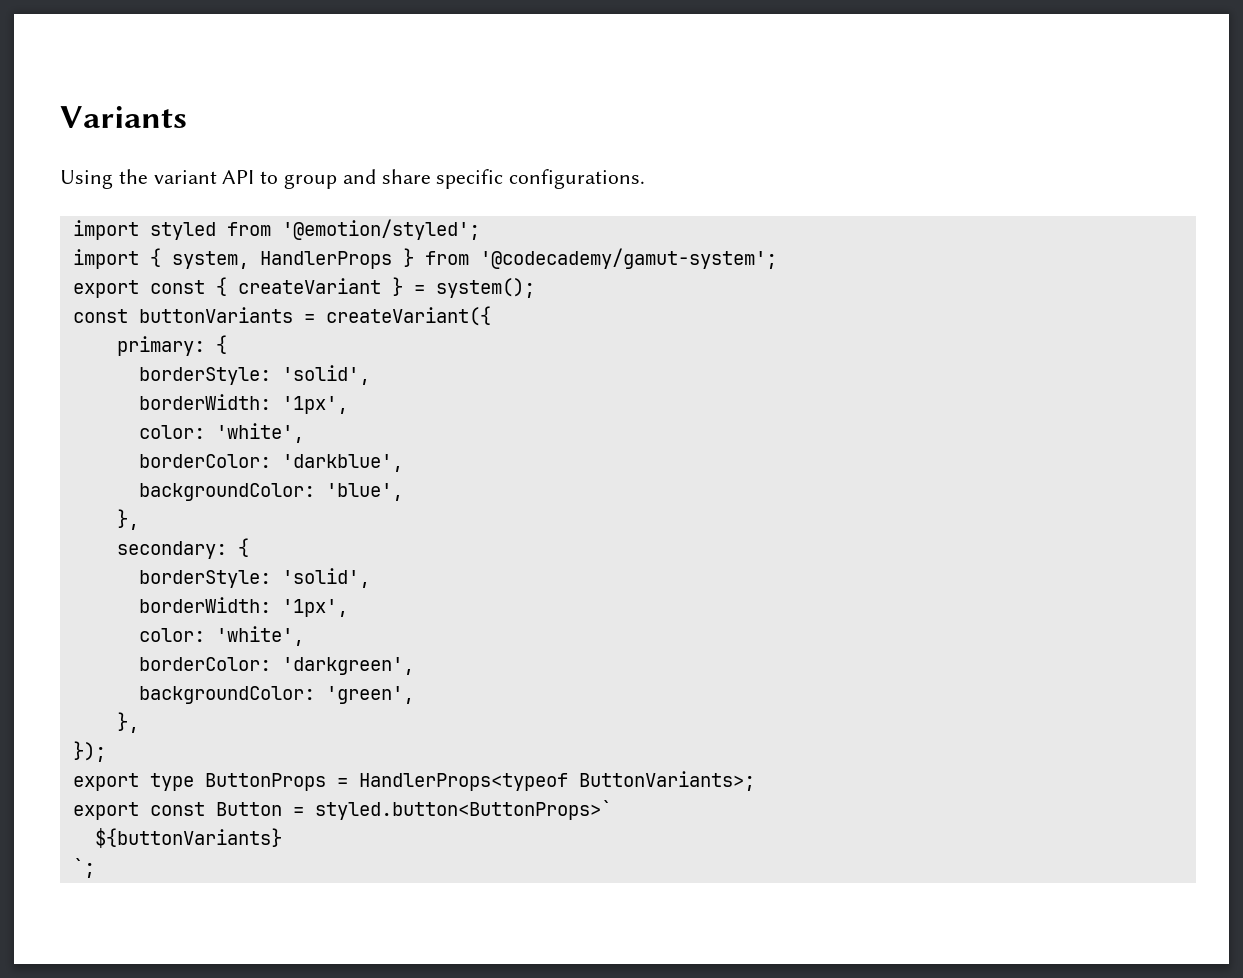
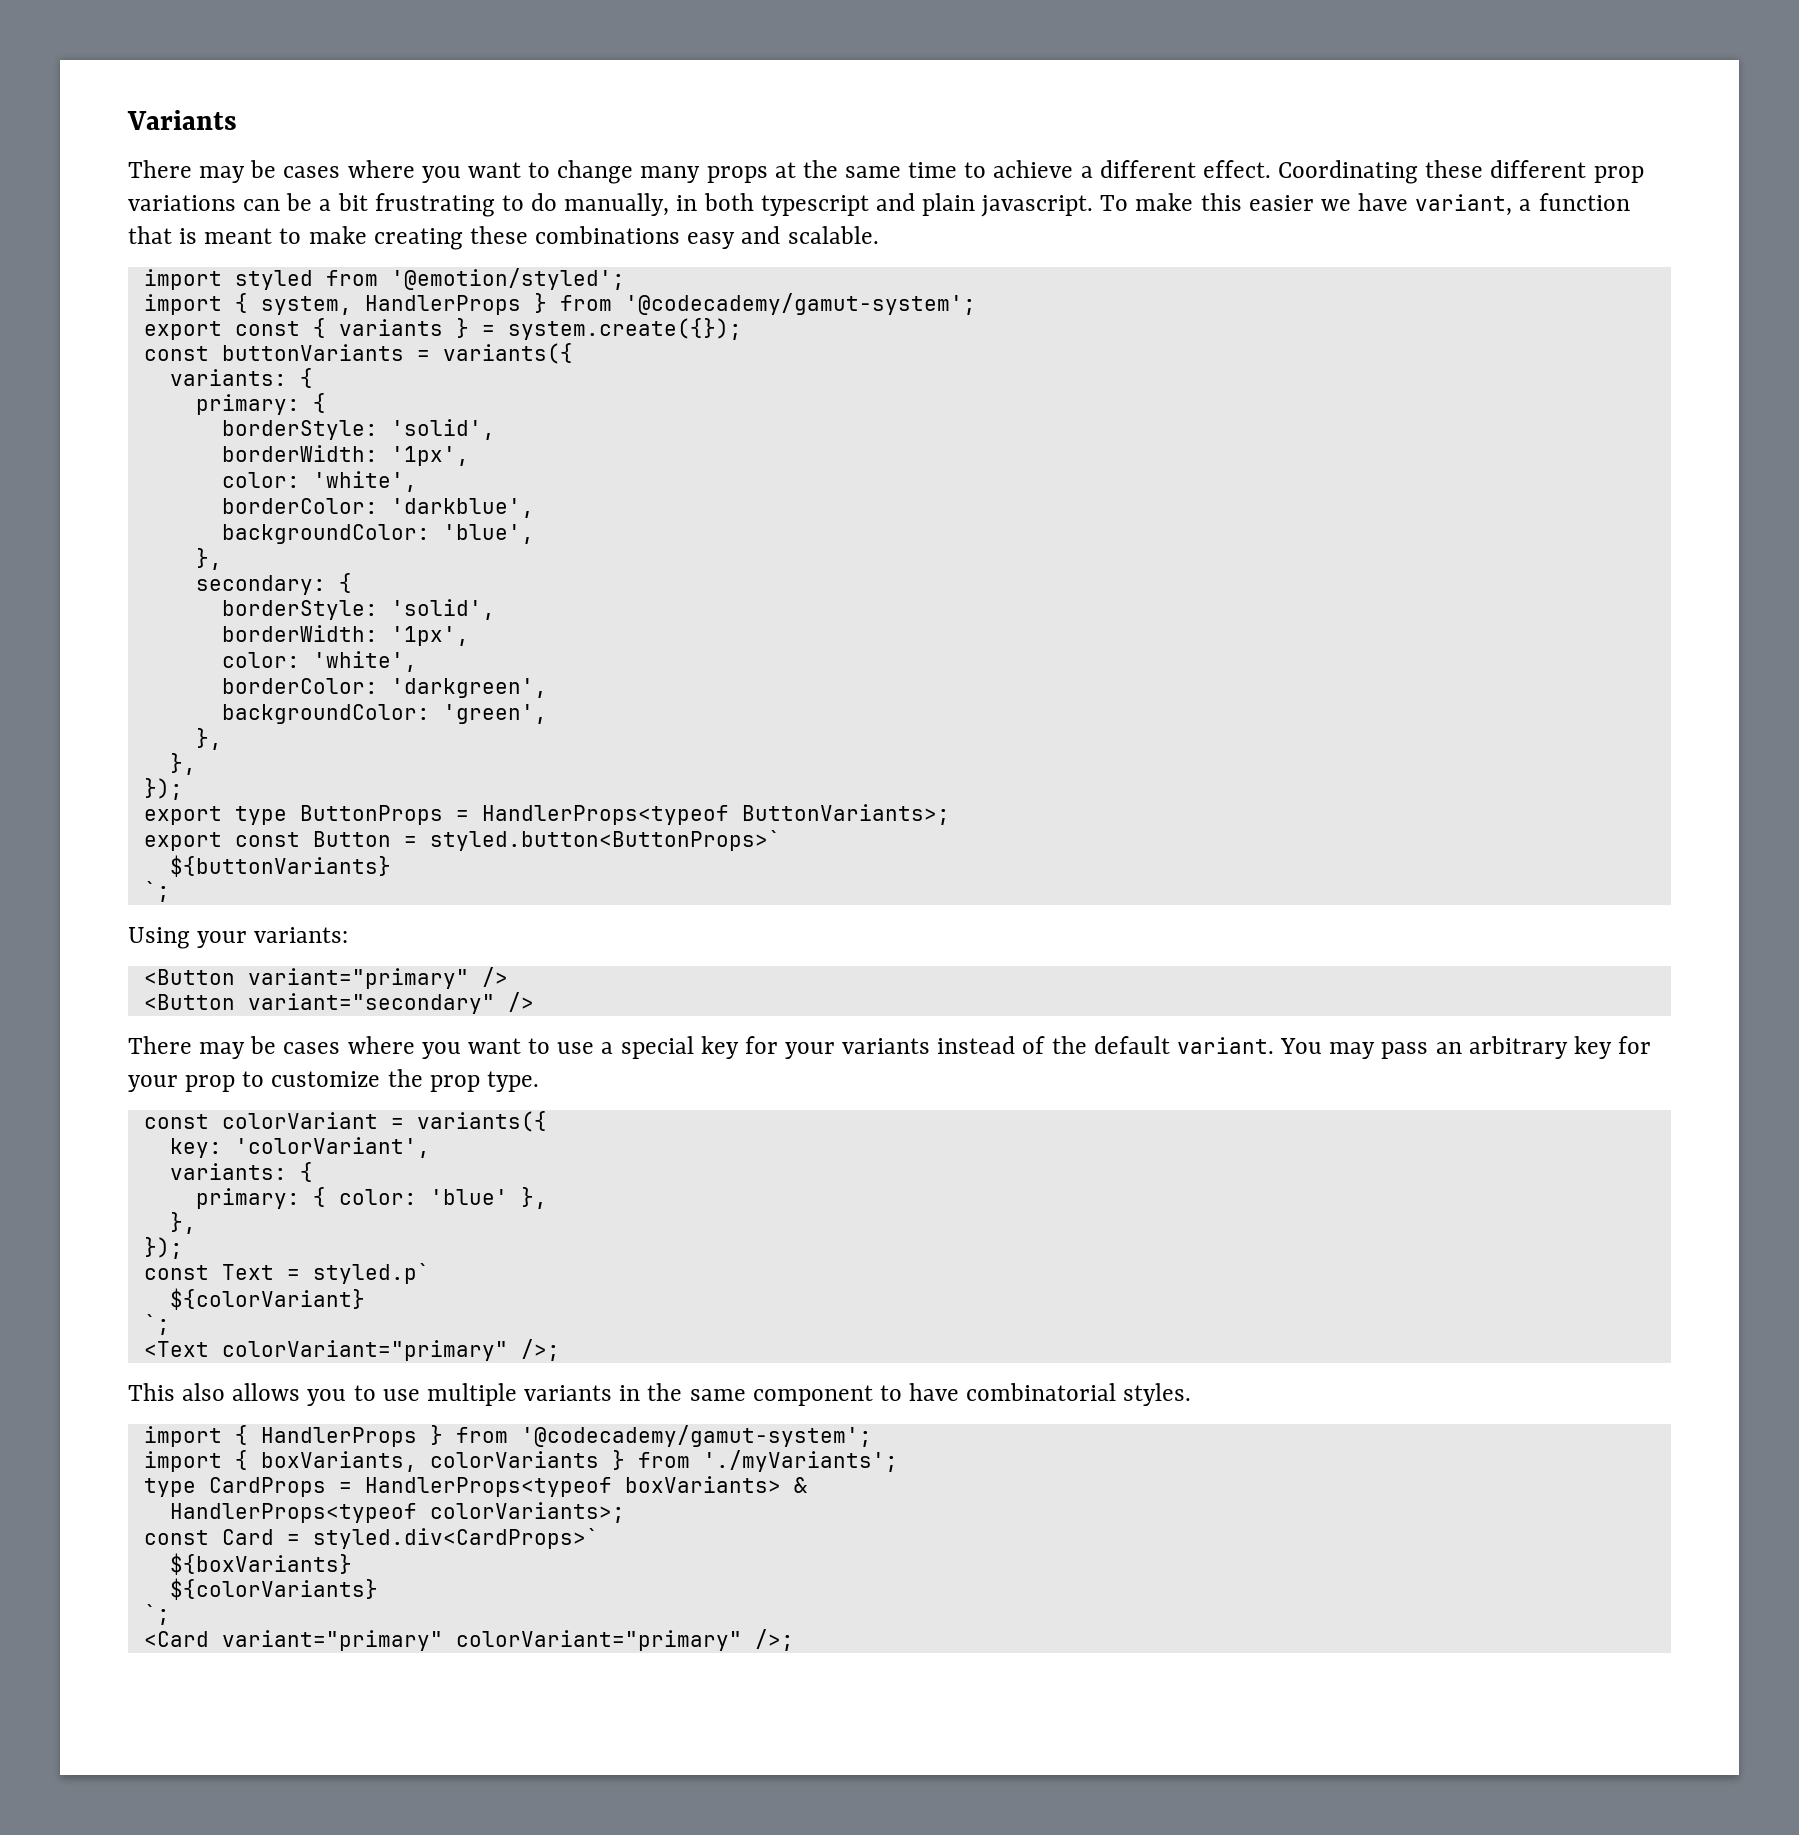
- Using the variant API to group and share specific configurations.
+ There may be cases where you want to change many props at the same time to achieve a different effect. Coordinating these different prop variations can be a bit frustrating to do manually, in both typescript and plain javascript. To make this easier we have variant, a function that is meant to make creating these combinations easy and scalable.
- export const { createVariant } = system();
+ export const { variants } = system.create({});
- const buttonVariants = createVariant({
+ const buttonVariants = variants({
+ variants: {
  backgroundColor: 'green',
+ },
+ Using your variants:
+ <Button variant="primary" />
+ <Button variant="secondary" />
+ There may be cases where you want to use a special key for your variants instead of the default variant. You may pass an arbitrary key for your prop to customize the prop type.
+ const colorVariant = variants({
+ key: 'colorVariant',
+ variants: {
+ primary: { color: 'blue' },
+ },
+ });
+ const Text = styled.p`
+ ${colorVariant}
+ `;
+ <Text colorVariant="primary" />;
+ This also allows you to use multiple variants in the same component to have combinatorial styles.
+ import { HandlerProps } from '@codecademy/gamut-system';
+ import { boxVariants, colorVariants } from './myVariants';
+ type CardProps = HandlerProps<typeof boxVariants> &
+ HandlerProps<typeof colorVariants>;
+ const Card = styled.div<CardProps>`
+ ${boxVariants}
+ ${colorVariants}
+ `;
+ <Card variant="primary" colorVariant="primary" />;

